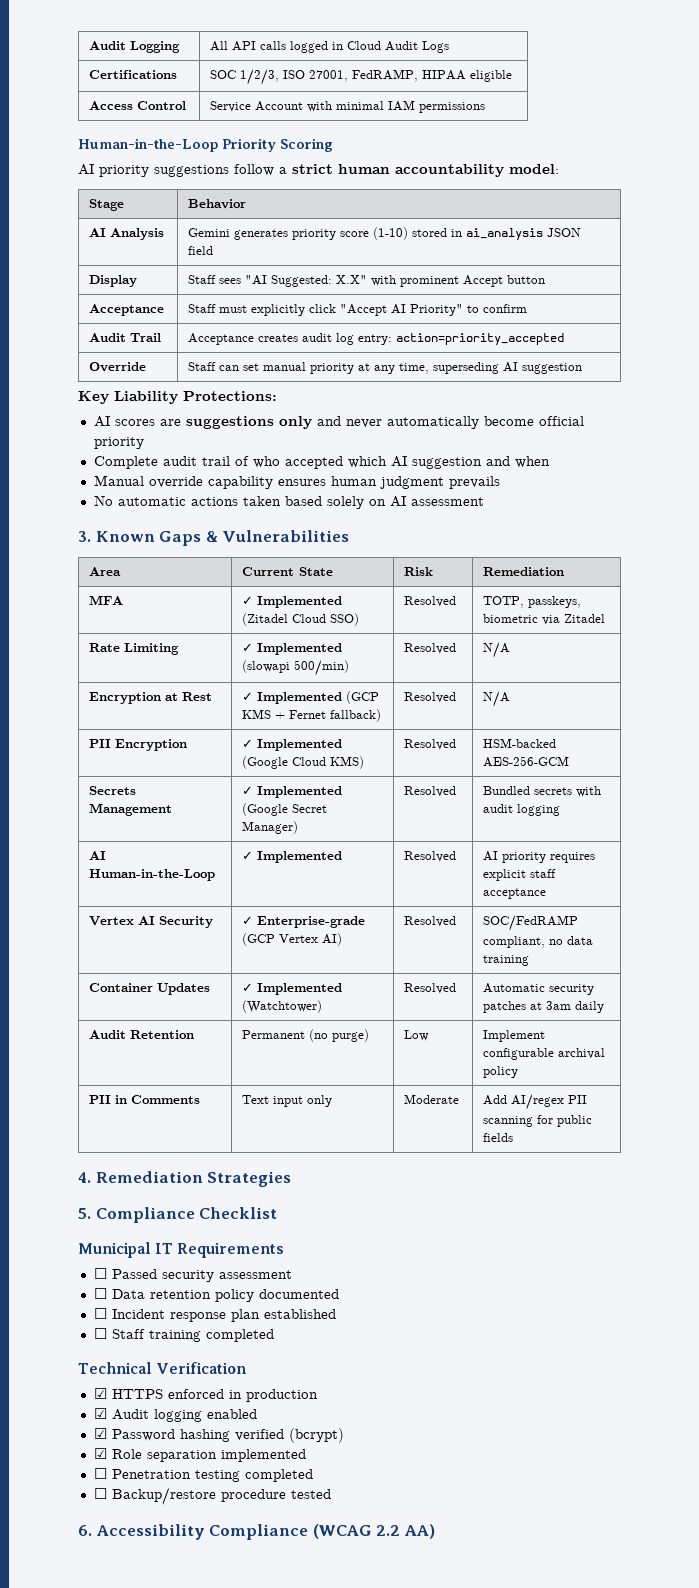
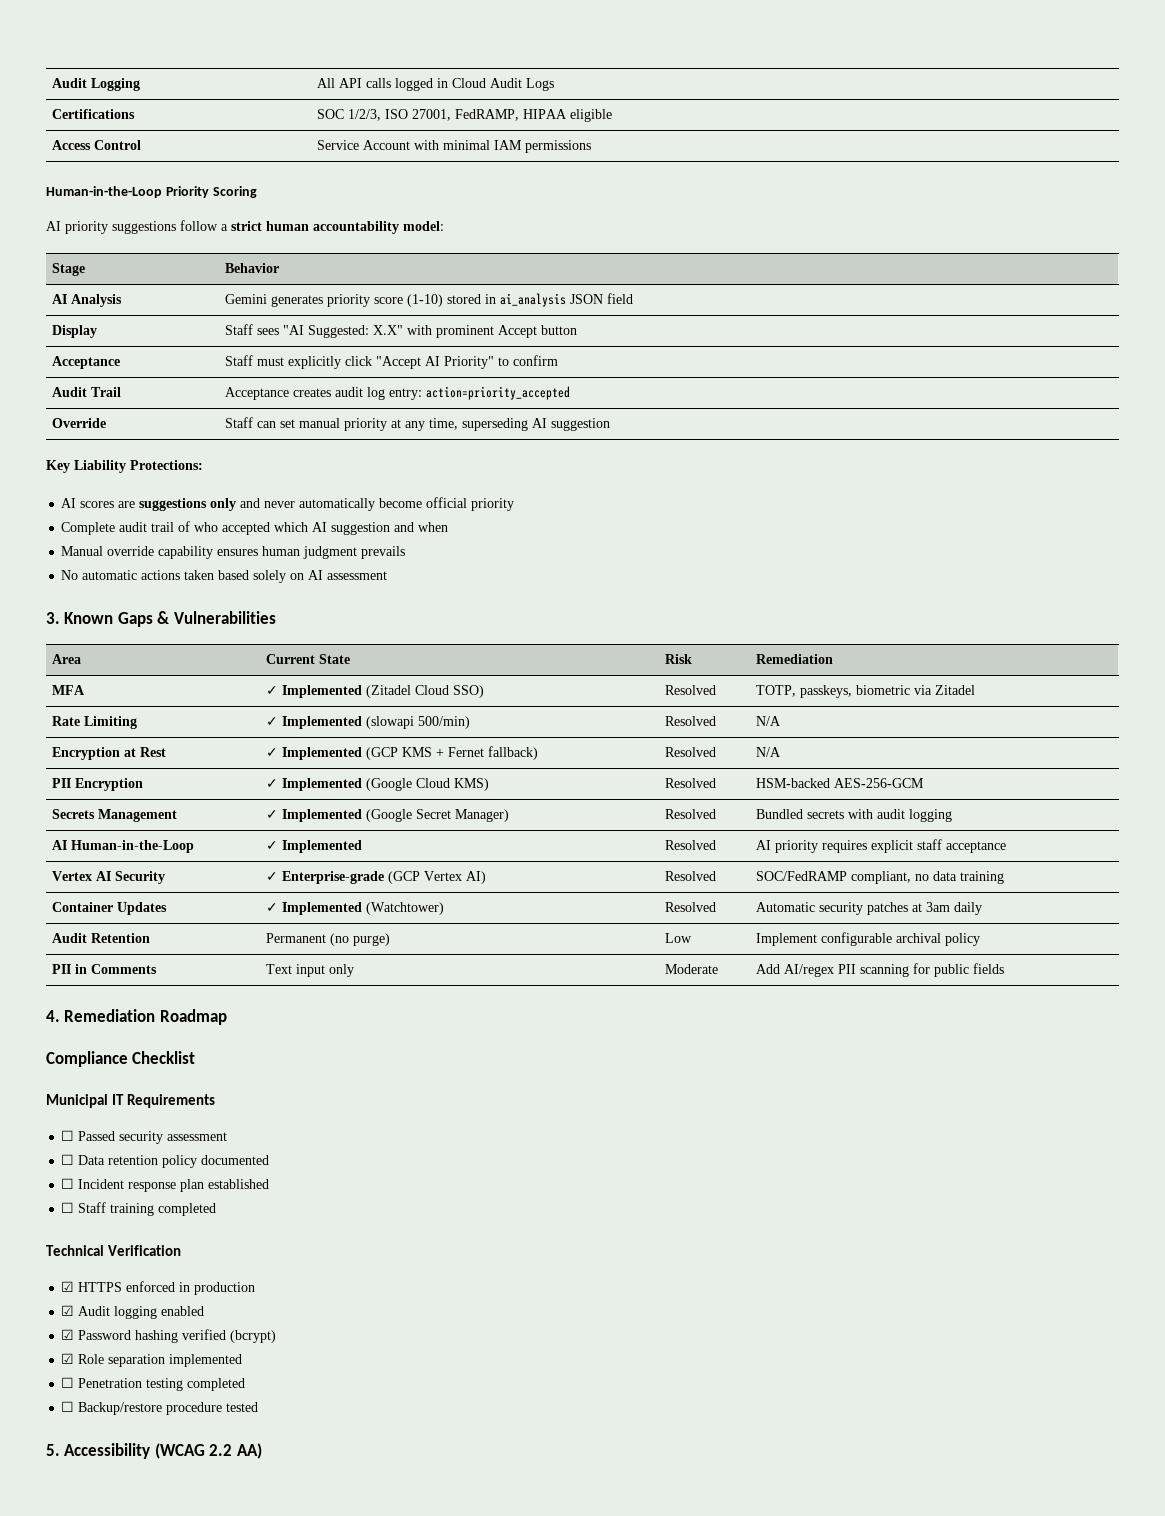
- 4. Remediation Strategies
- 5. Compliance Checklist
+ 4. Remediation Roadmap
+ Compliance Checklist
- 6. Accessibility Compliance (WCAG 2.2 AA)
+ 5. Accessibility (WCAG 2.2 AA)

